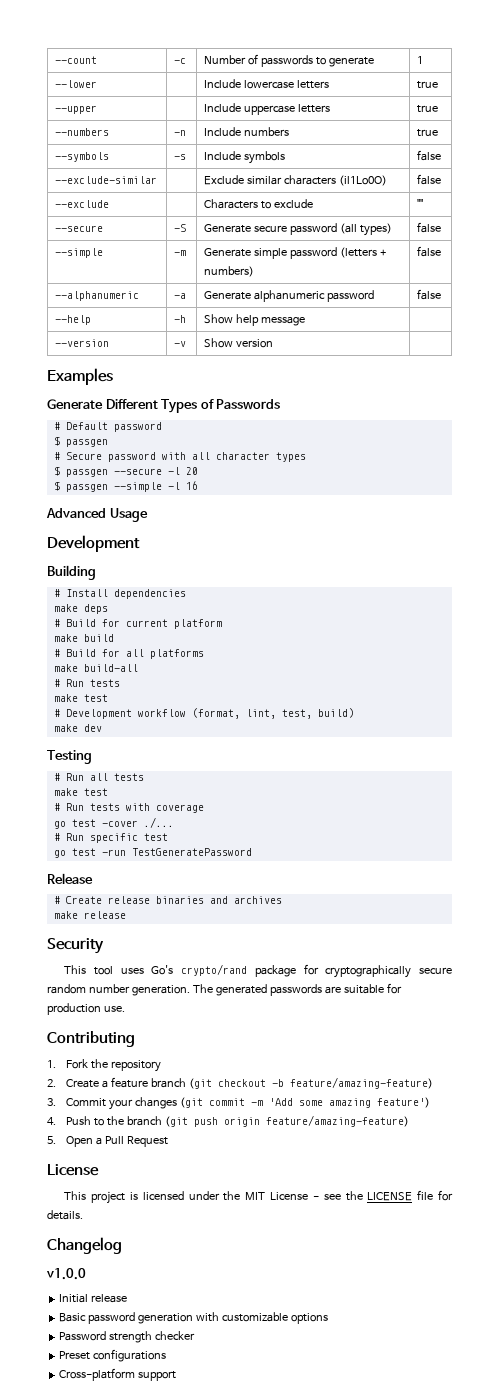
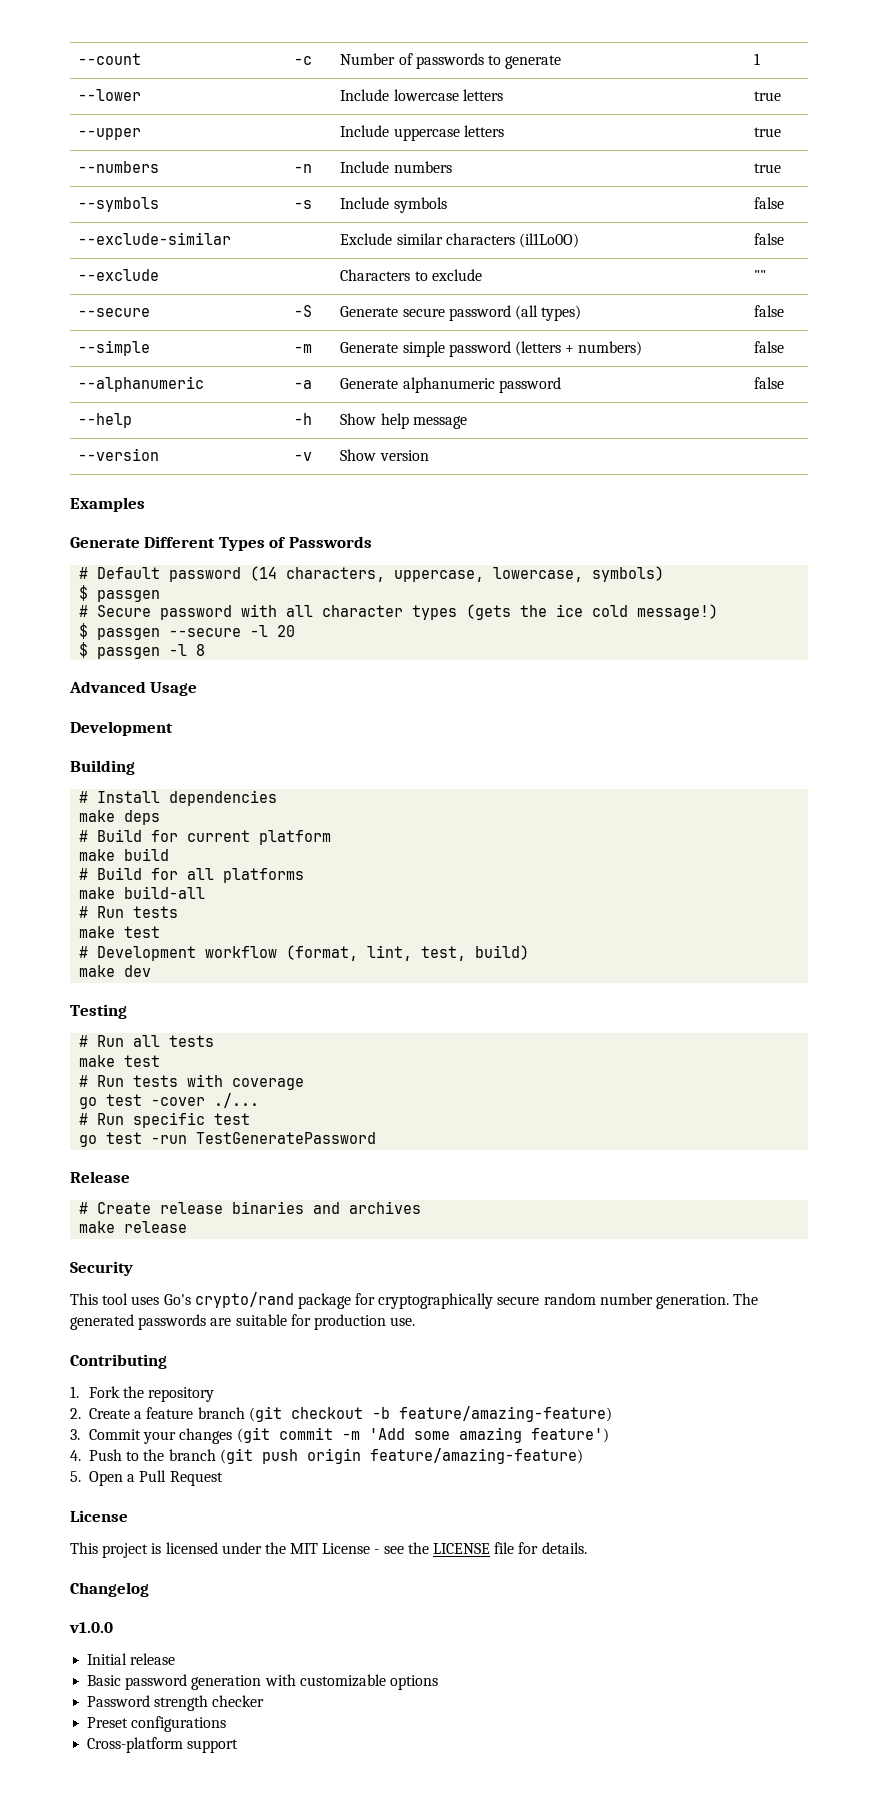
- # Default password
+ # Default password (14 characters, uppercase, lowercase, symbols)
- # Secure password with all character types
+ # Secure password with all character types (gets the ice cold message!)
- $ passgen --simple -l 16
+ $ passgen -l 8

